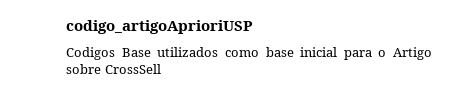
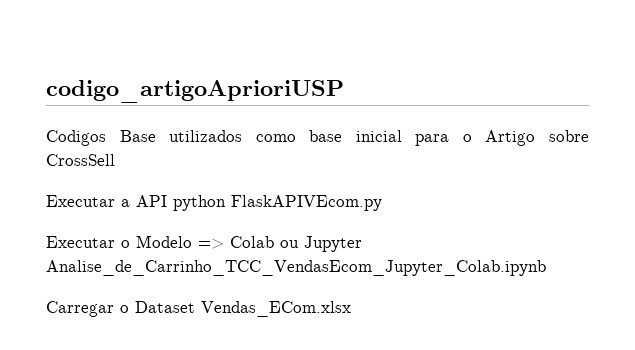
+ Executar a API python FlaskAPIVEcom.py
+ Executar o Modelo => Colab ou Jupyter Analise_de_Carrinho_TCC_VendasEcom_Jupyter_Colab.ipynb
+ Carregar o Dataset Vendas_ECom.xlsx

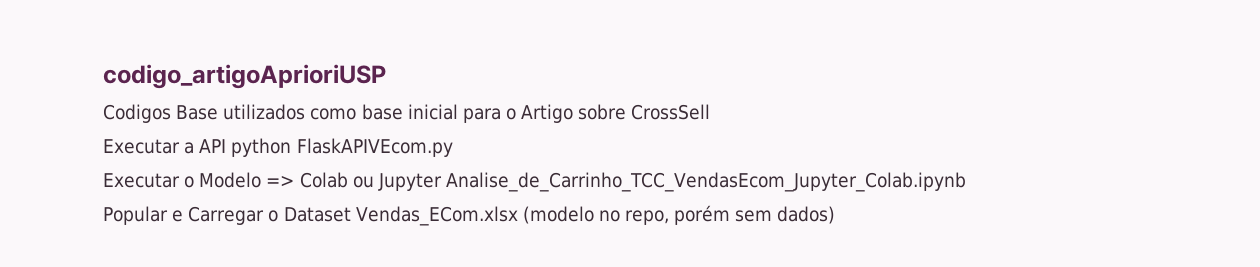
- Carregar o Dataset Vendas_ECom.xlsx
+ Popular e Carregar o Dataset Vendas_ECom.xlsx (modelo no repo, porém sem dados)

